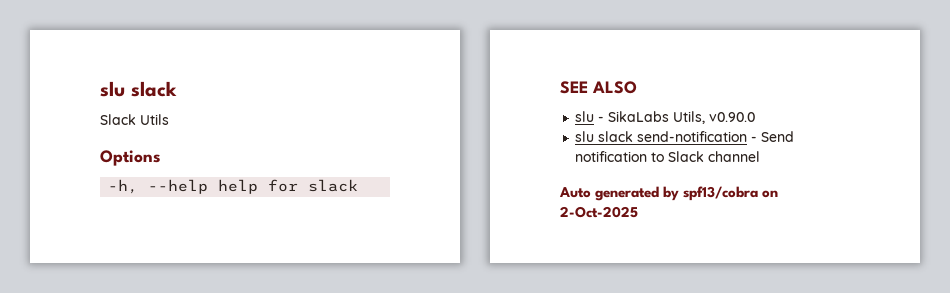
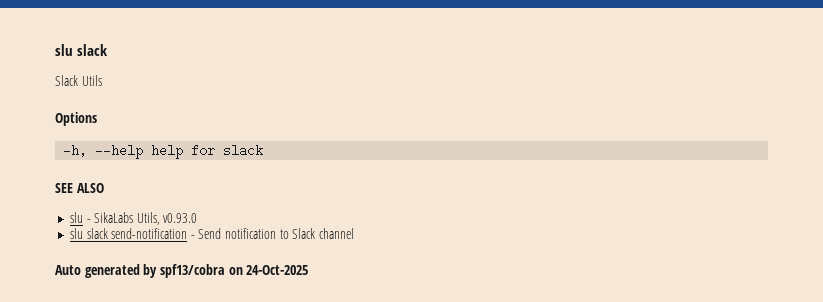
- slu - SikaLabs Utils, v0.90.0
+ slu - SikaLabs Utils, v0.93.0
- Auto generated by spf13/cobra on 2-Oct-2025
+ Auto generated by spf13/cobra on 24-Oct-2025

